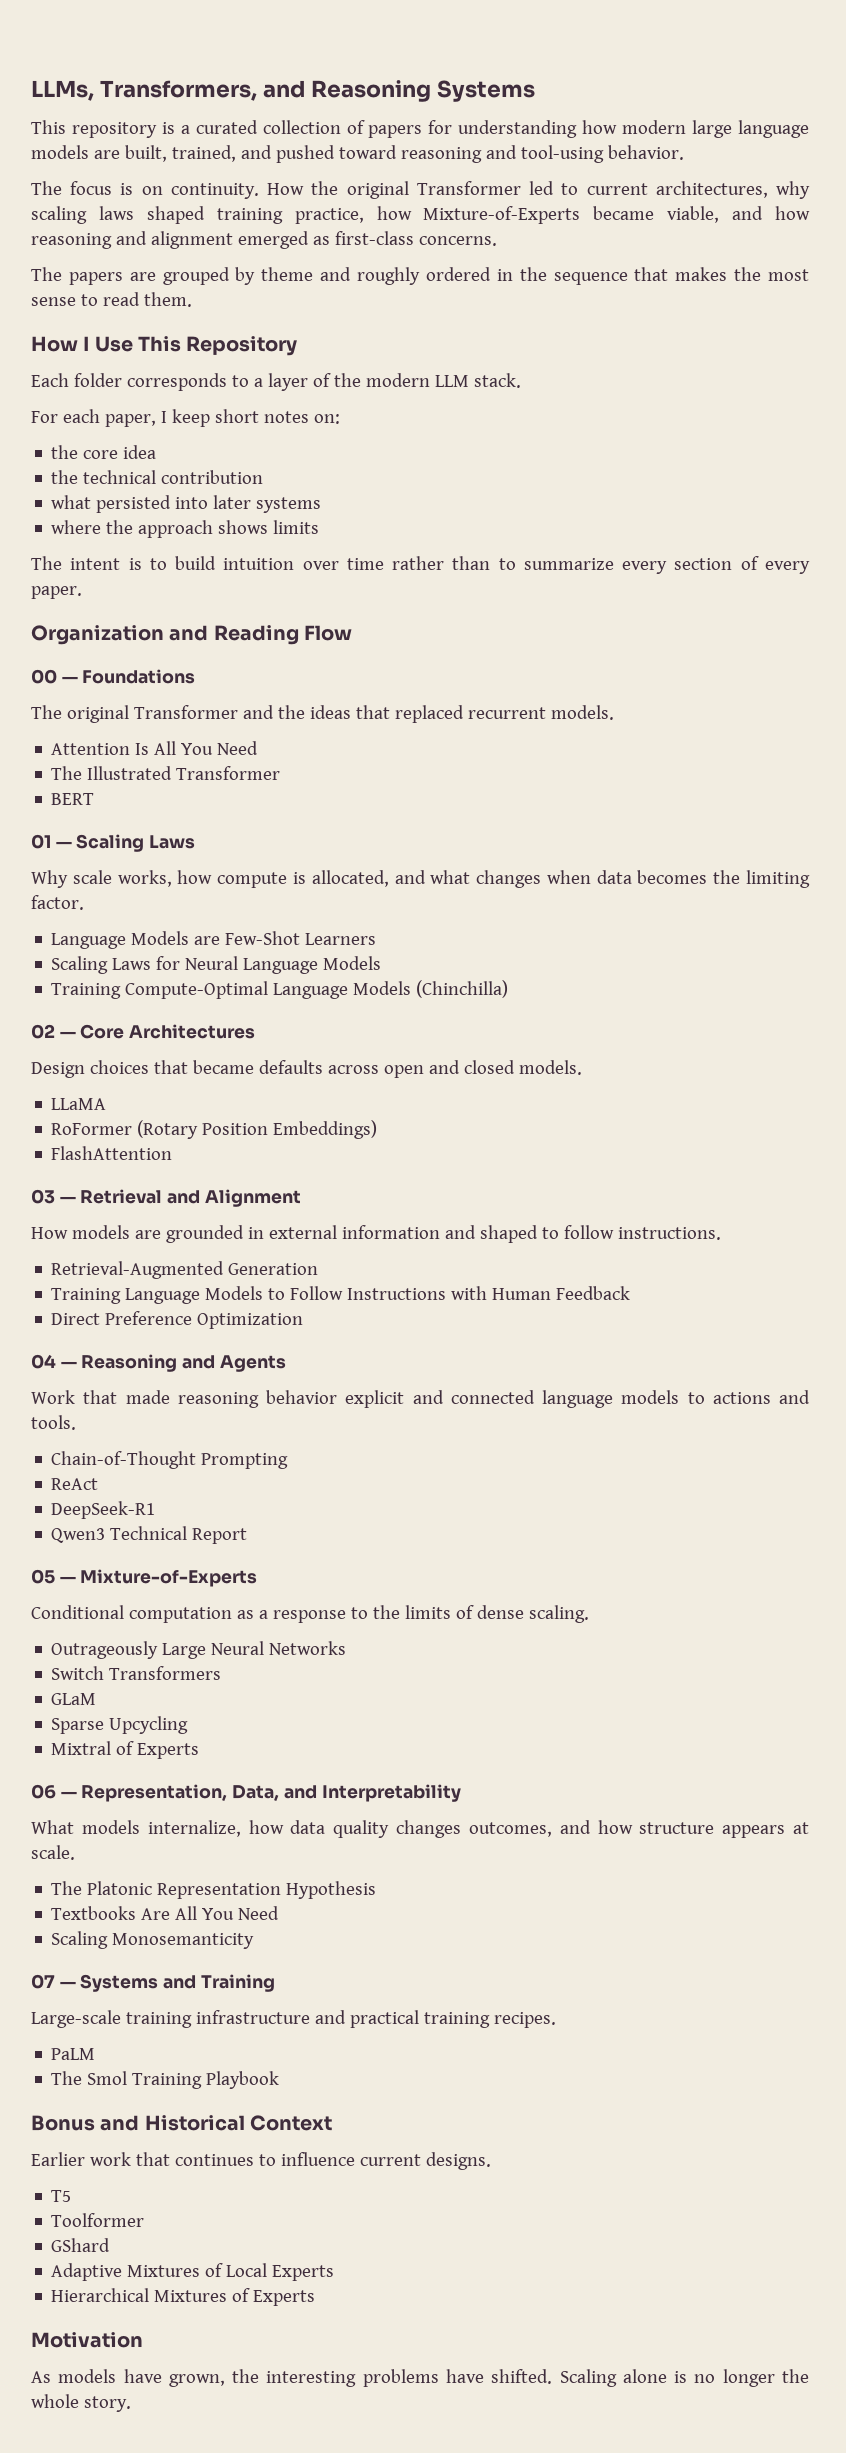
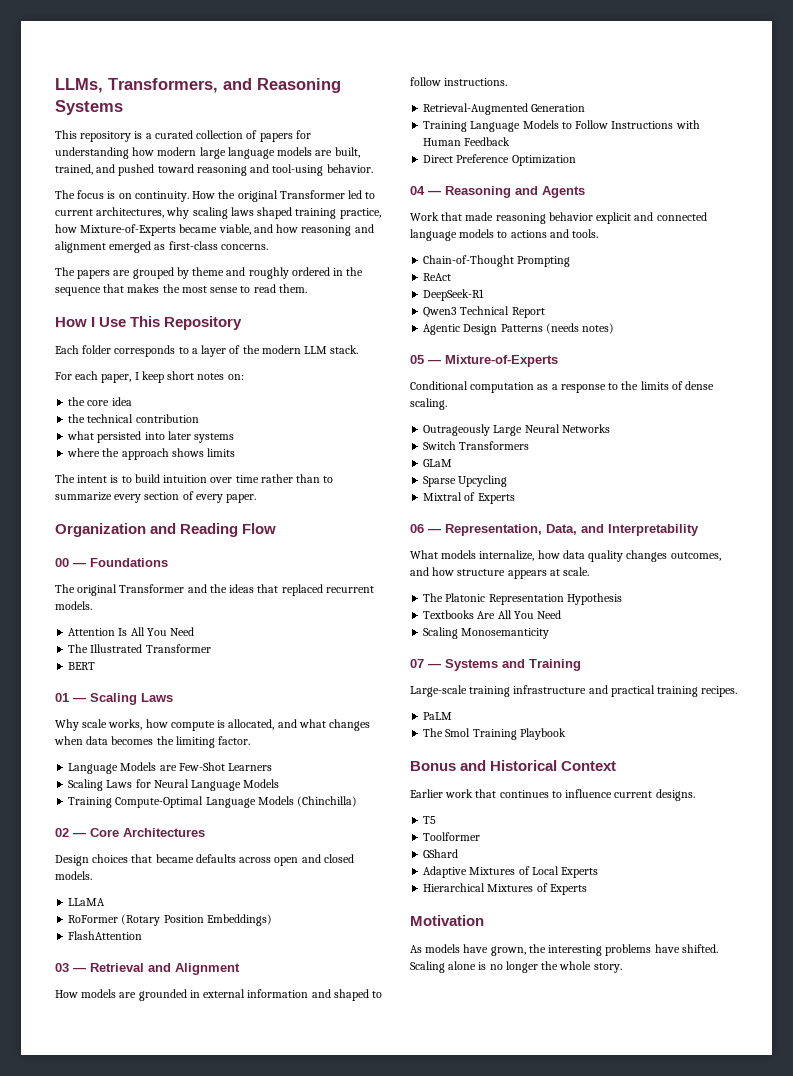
+ Agentic Design Patterns (needs notes)

